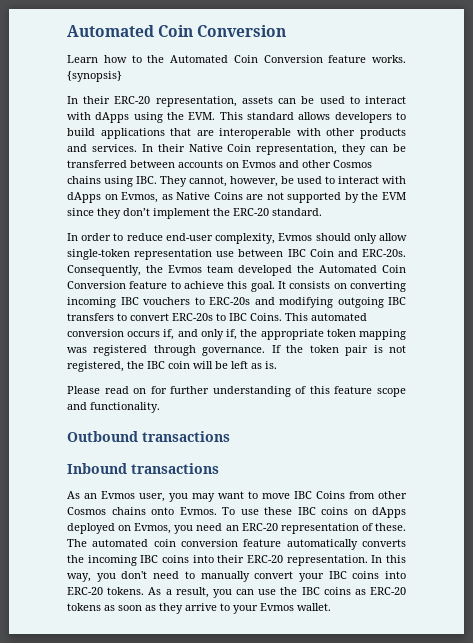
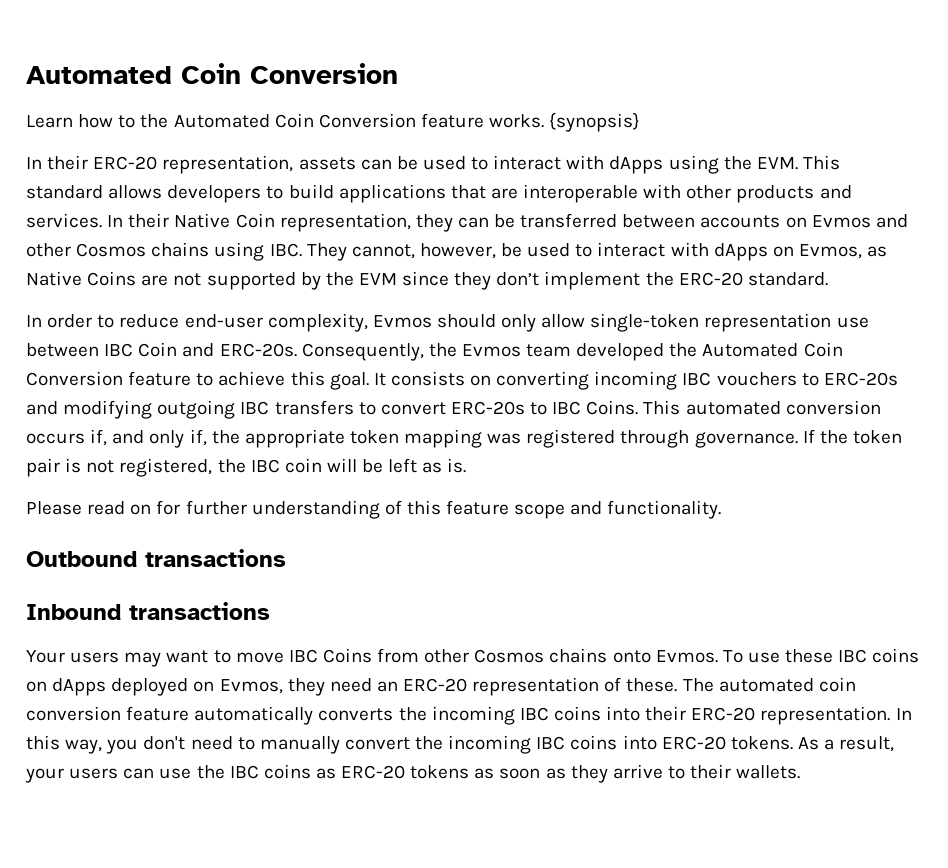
- As an Evmos user, you may want to move IBC Coins from other Cosmos chains onto Evmos.
+ Your users may want to move IBC Coins from other Cosmos chains onto Evmos.
- To use these IBC coins on dApps deployed on Evmos, you need an ERC-20 representation of these.
+ To use these IBC coins on dApps deployed on Evmos, they need an ERC-20 representation of these.
- In this way, you don't need to manually convert your IBC coins into ERC-20 tokens.
+ In this way, you don't need to manually convert the incoming IBC coins into ERC-20 tokens.
- As a result, you can use the IBC coins as ERC-20 tokens as soon as they arrive to your Evmos wallet.
+ As a result, your users can use the IBC coins as ERC-20 tokens as soon as they arrive to their wallets.

